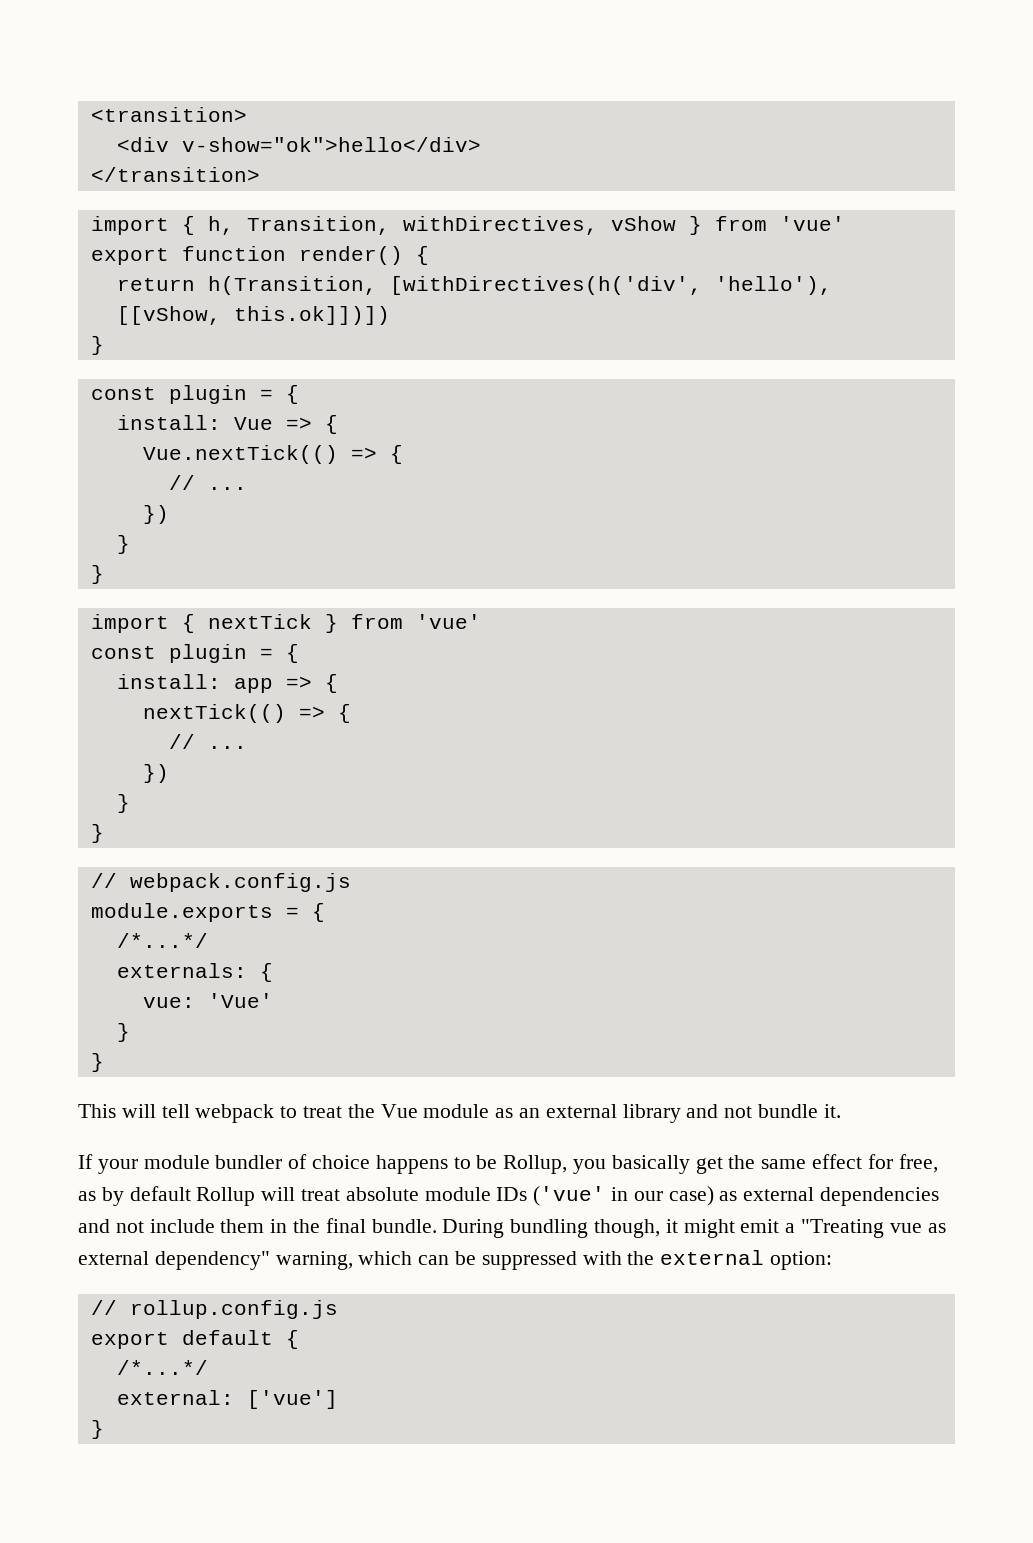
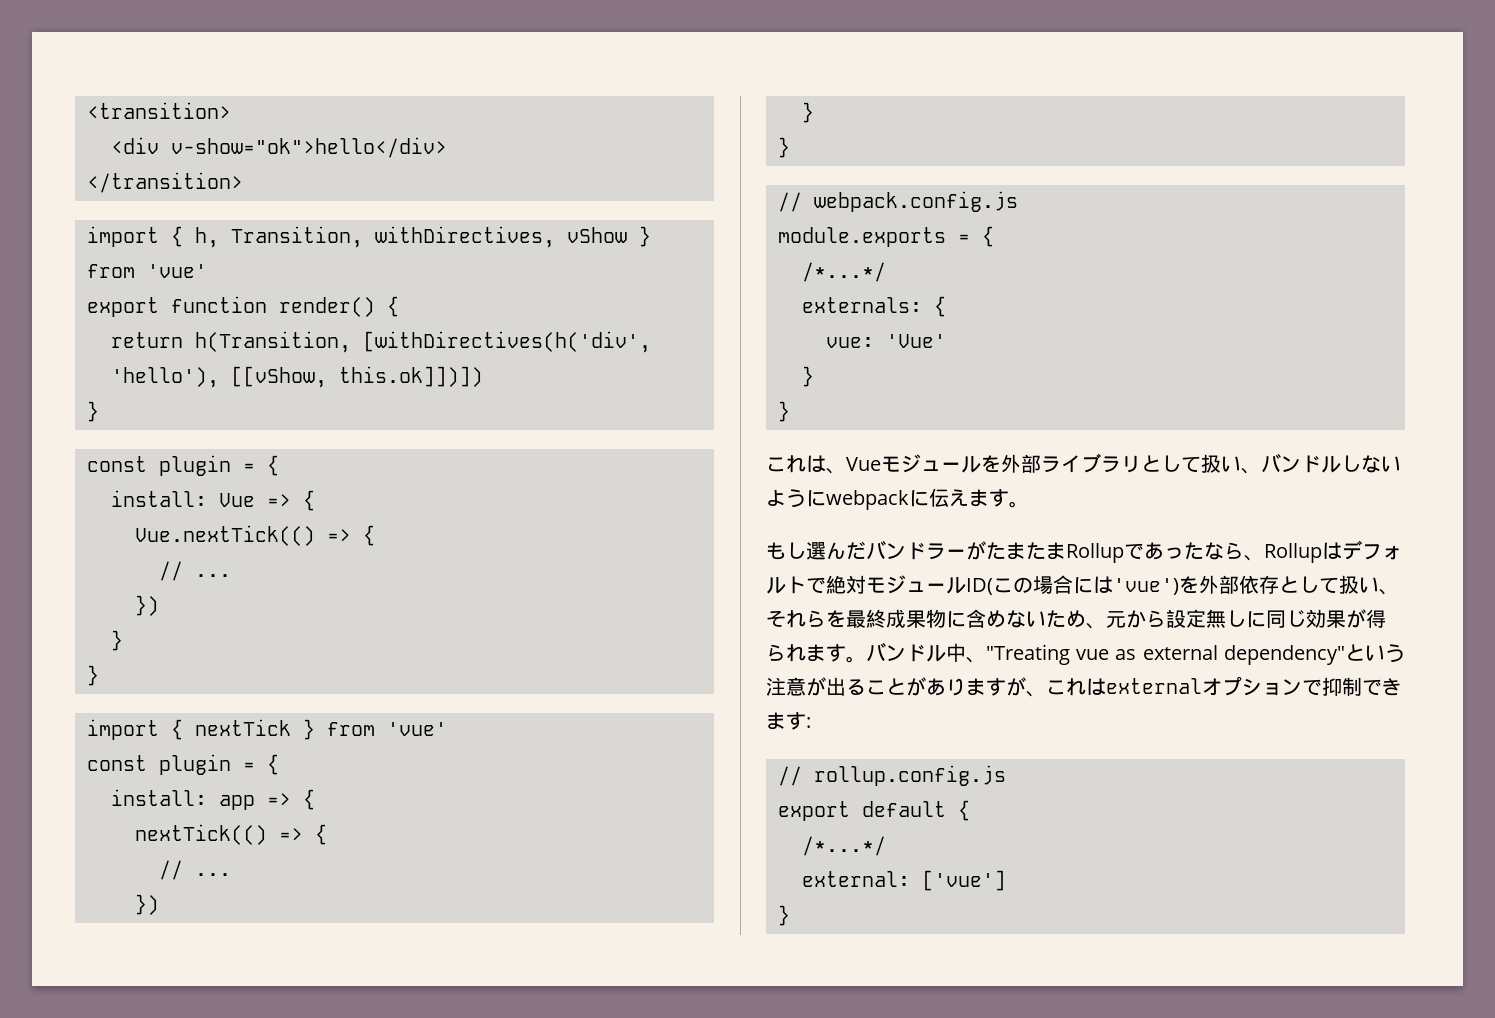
- This will tell webpack to treat the Vue module as an external library and not bundle it.
- If your module bundler of choice happens to be Rollup, you basically get the same effect for free, as by default Rollup will treat absolute module IDs ('vue' in our case) as external dependencies and not include them in the final bundle. During bundling though, it might emit a "Treating vue as external dependency" warning, which can be suppressed with the external option:
+ これは、Vueモジュールを外部ライブラリとして扱い、バンドルしないようにwebpackに伝えます。
+ もし選んだバンドラーがたまたまRollupであったなら、Rollupはデフォルトで絶対モジュールID(この場合には'vue')を外部依存として扱い、それらを最終成果物に含めないため、元から設定無しに同じ効果が得られます。バンドル中、"Treating vue as external dependency"という注意が出ることがありますが、これはexternalオプションで抑制できます:

